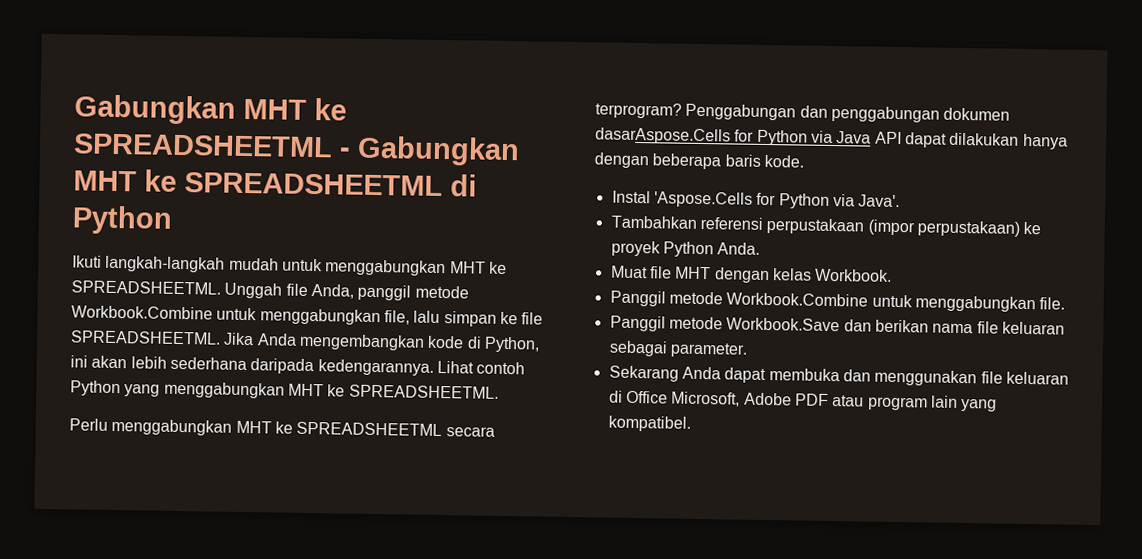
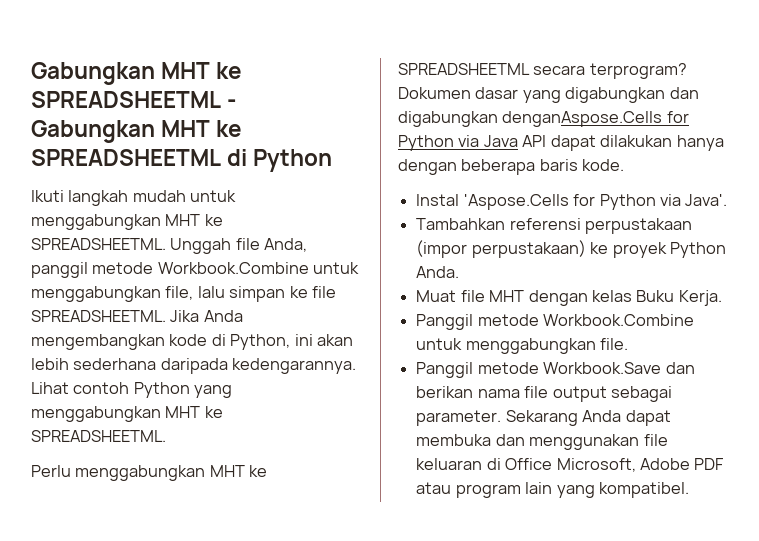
- Ikuti langkah-langkah mudah untuk menggabungkan MHT ke SPREADSHEETML.
+ Ikuti langkah mudah untuk menggabungkan MHT ke SPREADSHEETML.
- Penggabungan dan penggabungan dokumen dasarAspose.Cells for Python via Java API dapat dilakukan hanya dengan beberapa baris kode.
+ Dokumen dasar yang digabungkan dan digabungkan denganAspose.Cells for Python via Java API dapat dilakukan hanya dengan beberapa baris kode.
- Muat file MHT dengan kelas Workbook.
+ Muat file MHT dengan kelas Buku Kerja.
- Panggil metode Workbook.Save dan berikan nama file keluaran sebagai parameter.
- Sekarang Anda dapat membuka dan menggunakan file keluaran di Office Microsoft, Adobe PDF atau program lain yang kompatibel.
+ Panggil metode Workbook.Save dan berikan nama file output sebagai parameter. Sekarang Anda dapat membuka dan menggunakan file keluaran di Office Microsoft, Adobe PDF atau program lain yang kompatibel.

